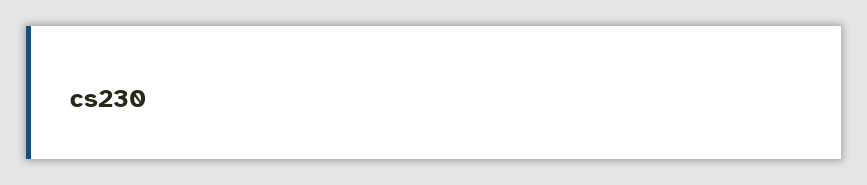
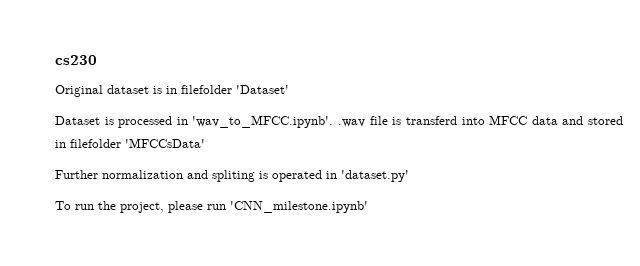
+ Original dataset is in filefolder 'Dataset'
+ Dataset is processed in 'wav_to_MFCC.ipynb'. .wav file is transferd into MFCC data and stored in filefolder 'MFCCsData'
+ Further normalization and spliting is operated in 'dataset.py'
+ To run the project, please run 'CNN_milestone.ipynb'

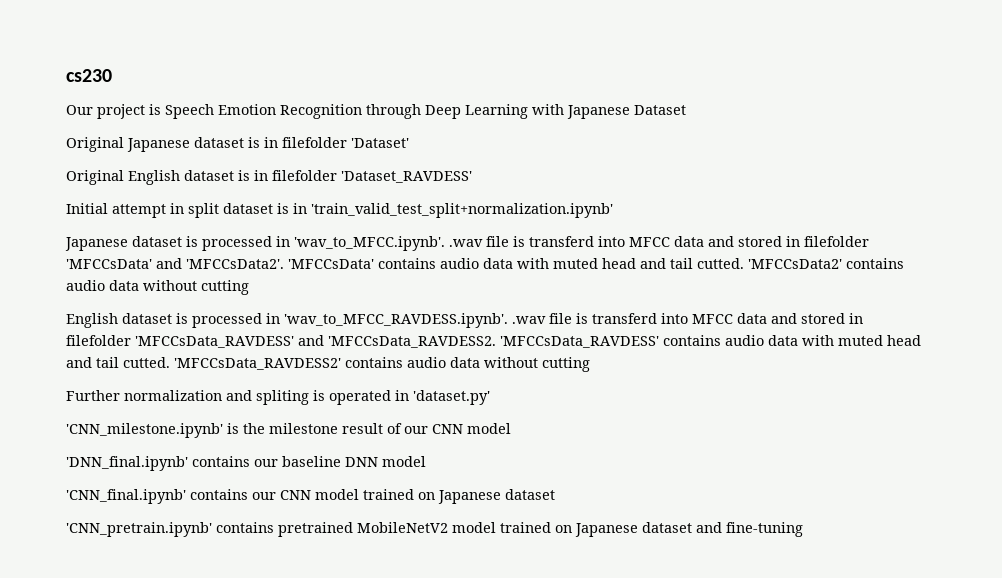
- Original dataset is in filefolder 'Dataset'
+ Our project is Speech Emotion Recognition through Deep Learning with Japanese Dataset
+ Original Japanese dataset is in filefolder 'Dataset'
- Dataset is processed in 'wav_to_MFCC.ipynb'. .wav file is transferd into MFCC data and stored in filefolder 'MFCCsData'
+ Original English dataset is in filefolder 'Dataset_RAVDESS'
+ Initial attempt in split dataset is in 'train_valid_test_split+normalization.ipynb'
+ Japanese dataset is processed in 'wav_to_MFCC.ipynb'. .wav file is transferd into MFCC data and stored in filefolder 'MFCCsData' and 'MFCCsData2'. 'MFCCsData' contains audio data with muted head and tail cutted. 'MFCCsData2' contains audio data without cutting
+ English dataset is processed in 'wav_to_MFCC_RAVDESS.ipynb'. .wav file is transferd into MFCC data and stored in filefolder 'MFCCsData_RAVDESS' and 'MFCCsData_RAVDESS2. 'MFCCsData_RAVDESS' contains audio data with muted head and tail cutted. 'MFCCsData_RAVDESS2' contains audio data without cutting
- To run the project, please run 'CNN_milestone.ipynb'
+ 'CNN_milestone.ipynb' is the milestone result of our CNN model
+ 'DNN_final.ipynb' contains our baseline DNN model
+ 'CNN_final.ipynb' contains our CNN model trained on Japanese dataset
+ 'CNN_pretrain.ipynb' contains pretrained MobileNetV2 model trained on Japanese dataset and fine-tuning

